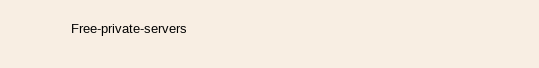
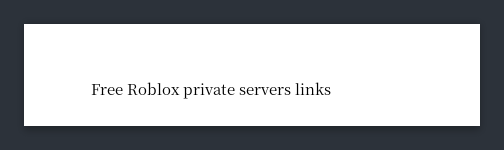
- Free-private-servers
+ Free Roblox private servers links

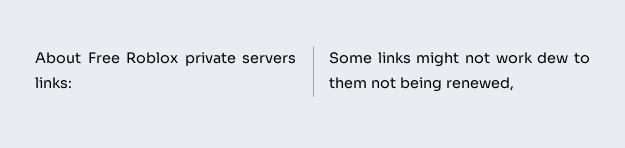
- Free Roblox private servers links
+ About Free Roblox private servers links:
+ Some links might not work dew to them not being renewed,

